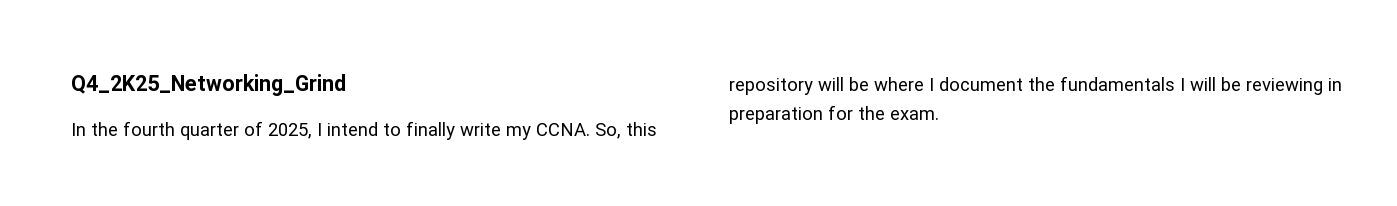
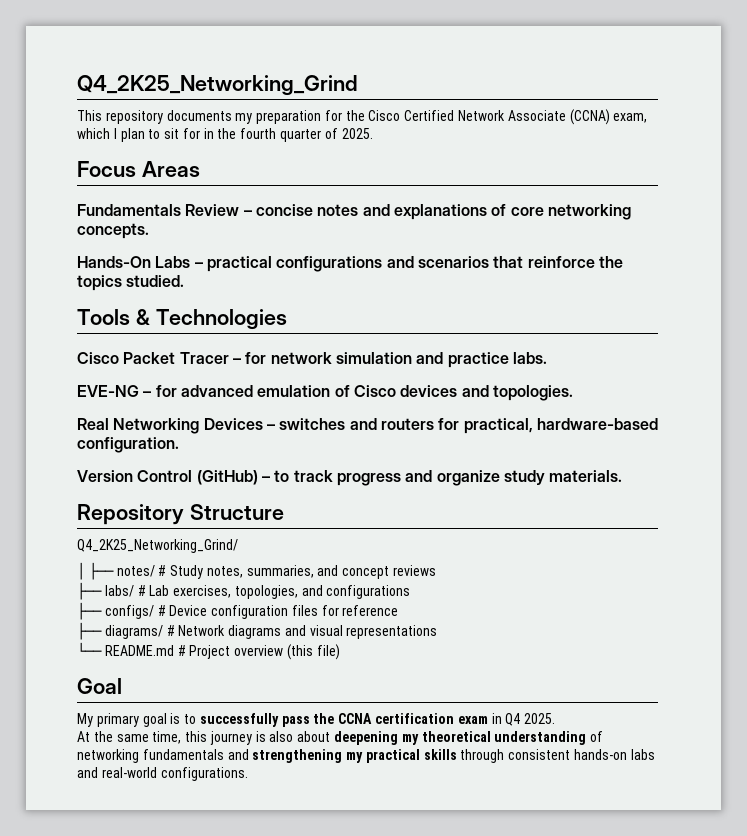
- In the fourth quarter of 2025, I intend to finally write my CCNA. So, this repository will be where I document the fundamentals I will be reviewing in preparation for the exam.
+ This repository documents my preparation for the Cisco Certified Network Associate (CCNA) exam, which I plan to sit for in the fourth quarter of 2025.
+ Focus Areas
+ Fundamentals Review – concise notes and explanations of core networking concepts.
+ Hands-On Labs – practical configurations and scenarios that reinforce the topics studied.
+ Tools & Technologies
+ Cisco Packet Tracer – for network simulation and practice labs.
+ EVE-NG – for advanced emulation of Cisco devices and topologies.
+ Real Networking Devices – switches and routers for practical, hardware-based configuration.
+ Version Control (GitHub) – to track progress and organize study materials.
+ Repository Structure
+ Q4_2K25_Networking_Grind/
+ │ ├── notes/ # Study notes, summaries, and concept reviews
+ ├── labs/ # Lab exercises, topologies, and configurations
+ ├── configs/ # Device configuration files for reference
+ ├── diagrams/ # Network diagrams and visual representations
+ └── README.md # Project overview (this file)
+ Goal
+ My primary goal is to successfully pass the CCNA certification exam in Q4 2025.
+ At the same time, this journey is also about deepening my theoretical understanding of networking fundamentals and strengthening my practical skills through consistent hands-on labs and real-world configurations.

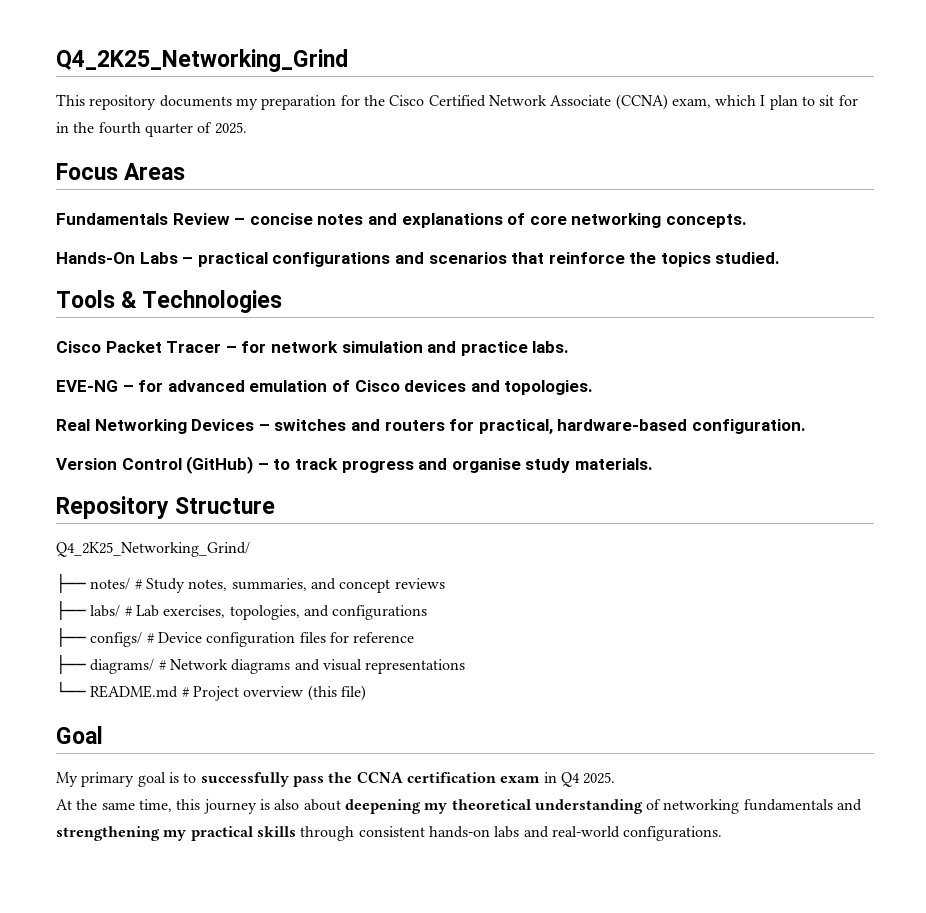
- Version Control (GitHub) – to track progress and organize study materials.
+ Version Control (GitHub) – to track progress and organise study materials.
- │ ├── notes/ # Study notes, summaries, and concept reviews
+ ├── notes/ # Study notes, summaries, and concept reviews

